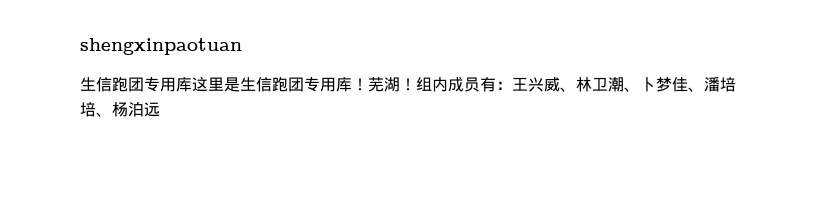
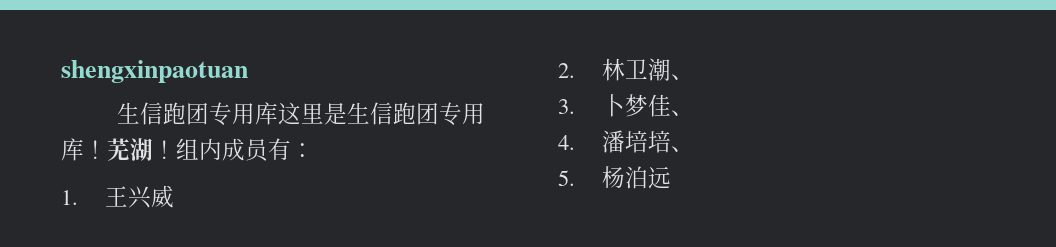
- 组内成员有：王兴威、林卫潮、卜梦佳、潘培培、杨泊远
+ 组内成员有：
+ 1.王兴威
+ 2.林卫潮、
+ 3.卜梦佳、
+ 4.潘培培、
+ 5.杨泊远

